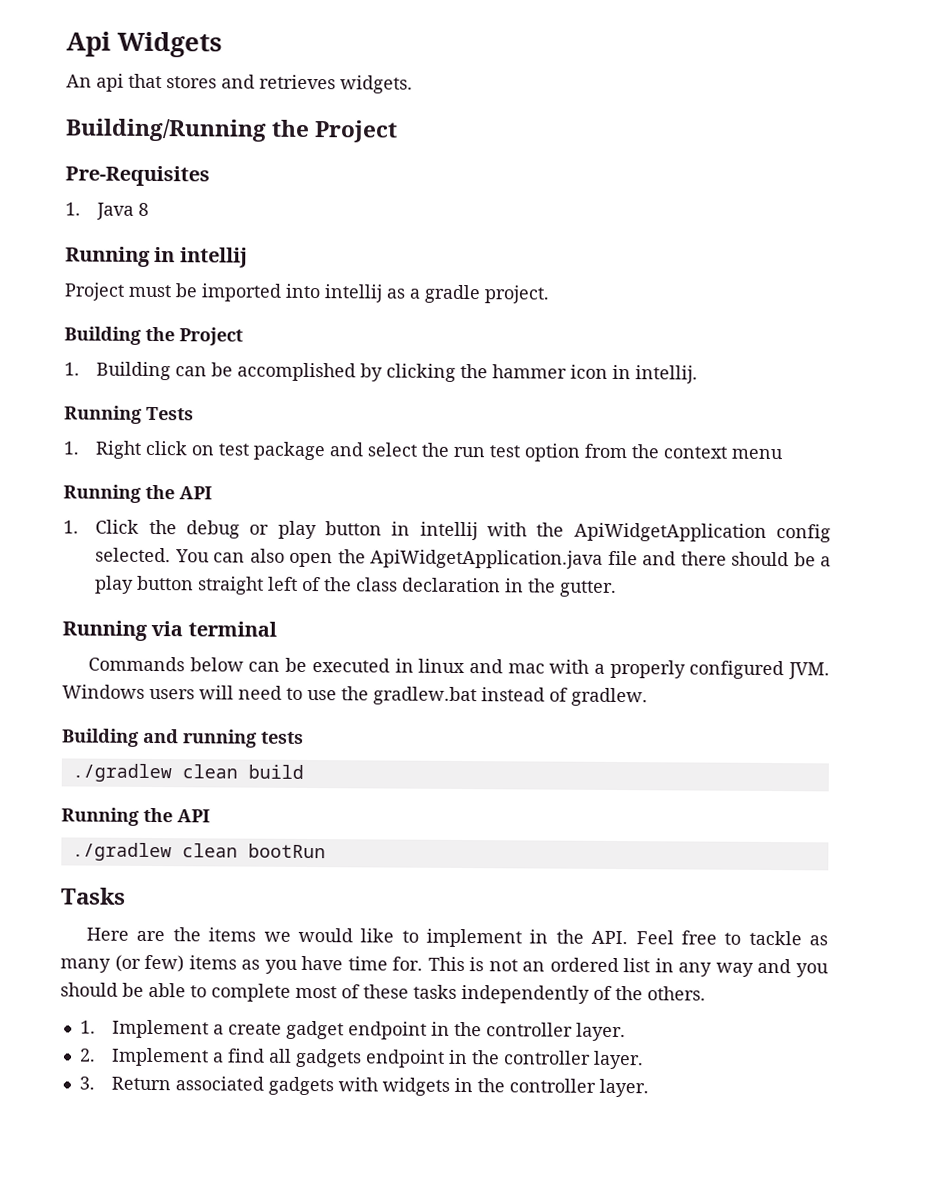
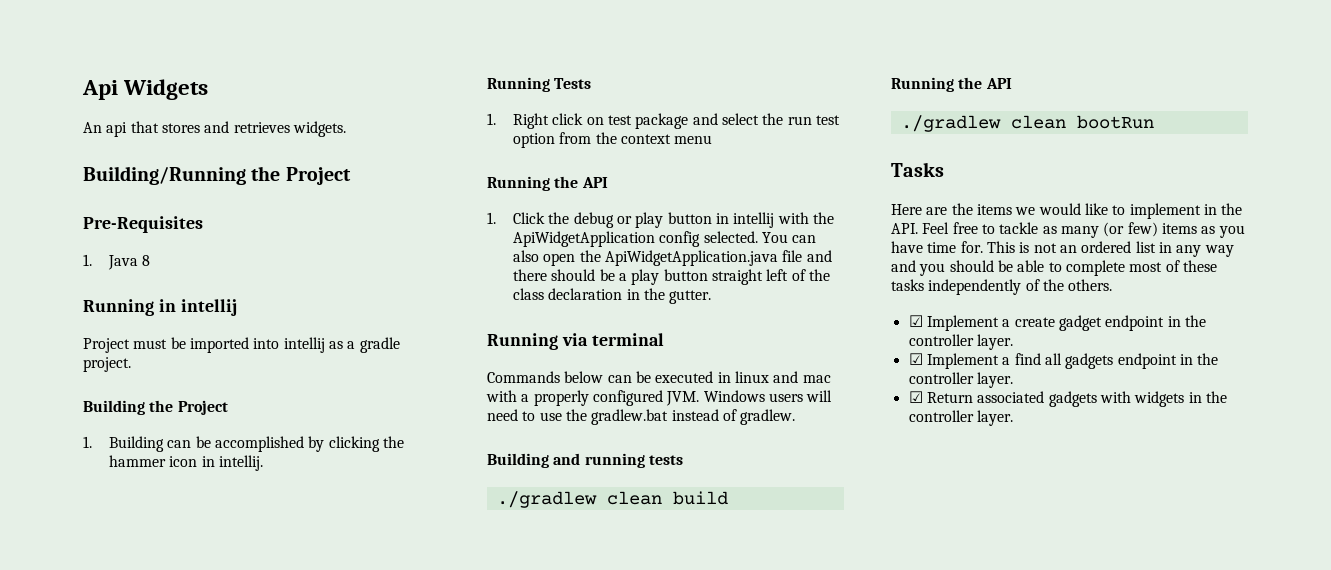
- 1. Implement a create gadget endpoint in the controller layer.
+ ☑ Implement a create gadget endpoint in the controller layer.
- 2. Implement a find all gadgets endpoint in the controller layer.
+ ☑ Implement a find all gadgets endpoint in the controller layer.
- 3. Return associated gadgets with widgets in the controller layer.
+ ☑ Return associated gadgets with widgets in the controller layer.

